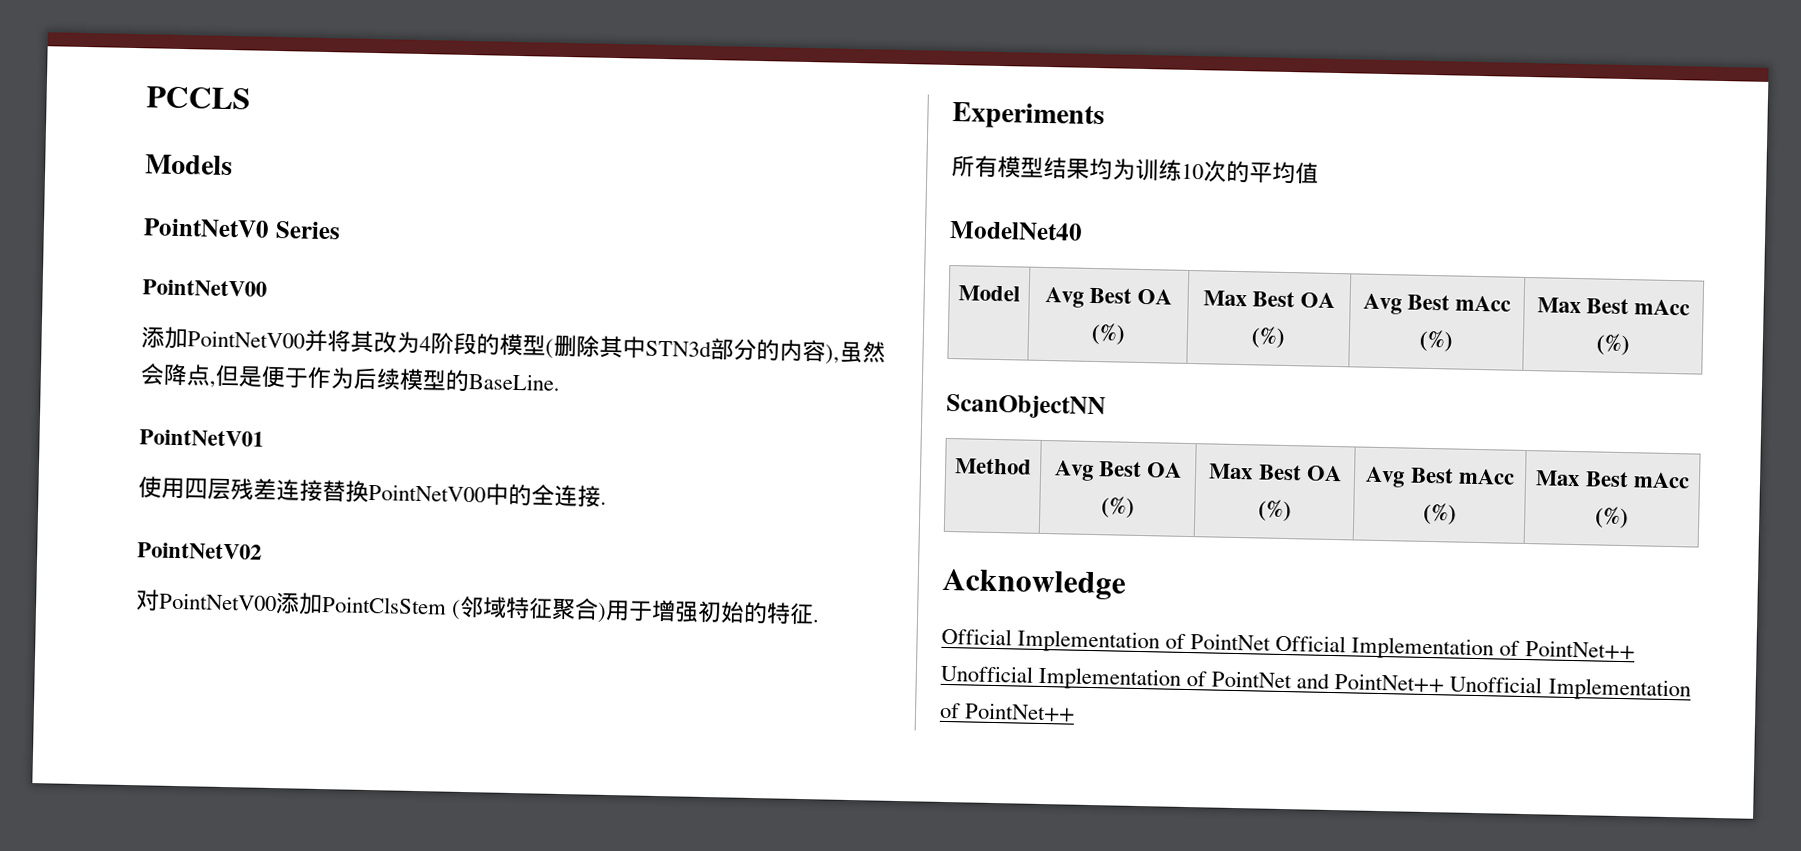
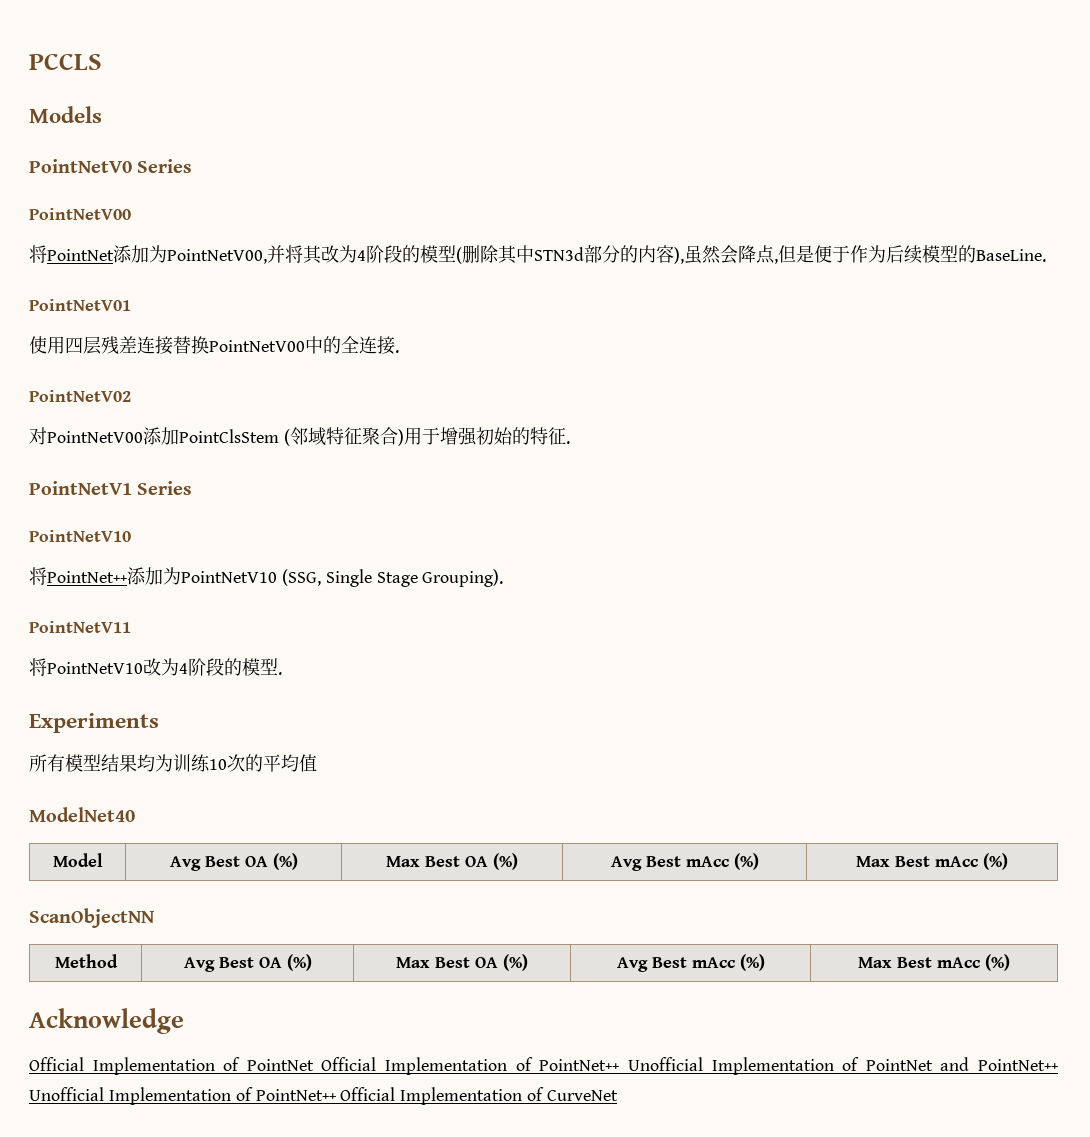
- 添加PointNetV00并将其改为4阶段的模型(删除其中STN3d部分的内容),虽然会降点,但是便于作为后续模型的BaseLine.
+ 将PointNet添加为PointNetV00,并将其改为4阶段的模型(删除其中STN3d部分的内容),虽然会降点,但是便于作为后续模型的BaseLine.
+ PointNetV1 Series
+ PointNetV10
+ 将PointNet++添加为PointNetV10 (SSG, Single Stage Grouping).
+ PointNetV11
+ 将PointNetV10改为4阶段的模型.
- Official Implementation of PointNet Official Implementation of PointNet++ Unofficial Implementation of PointNet and PointNet++ Unofficial Implementation of PointNet++
+ Official Implementation of PointNet Official Implementation of PointNet++ Unofficial Implementation of PointNet and PointNet++ Unofficial Implementation of PointNet++ Official Implementation of CurveNet

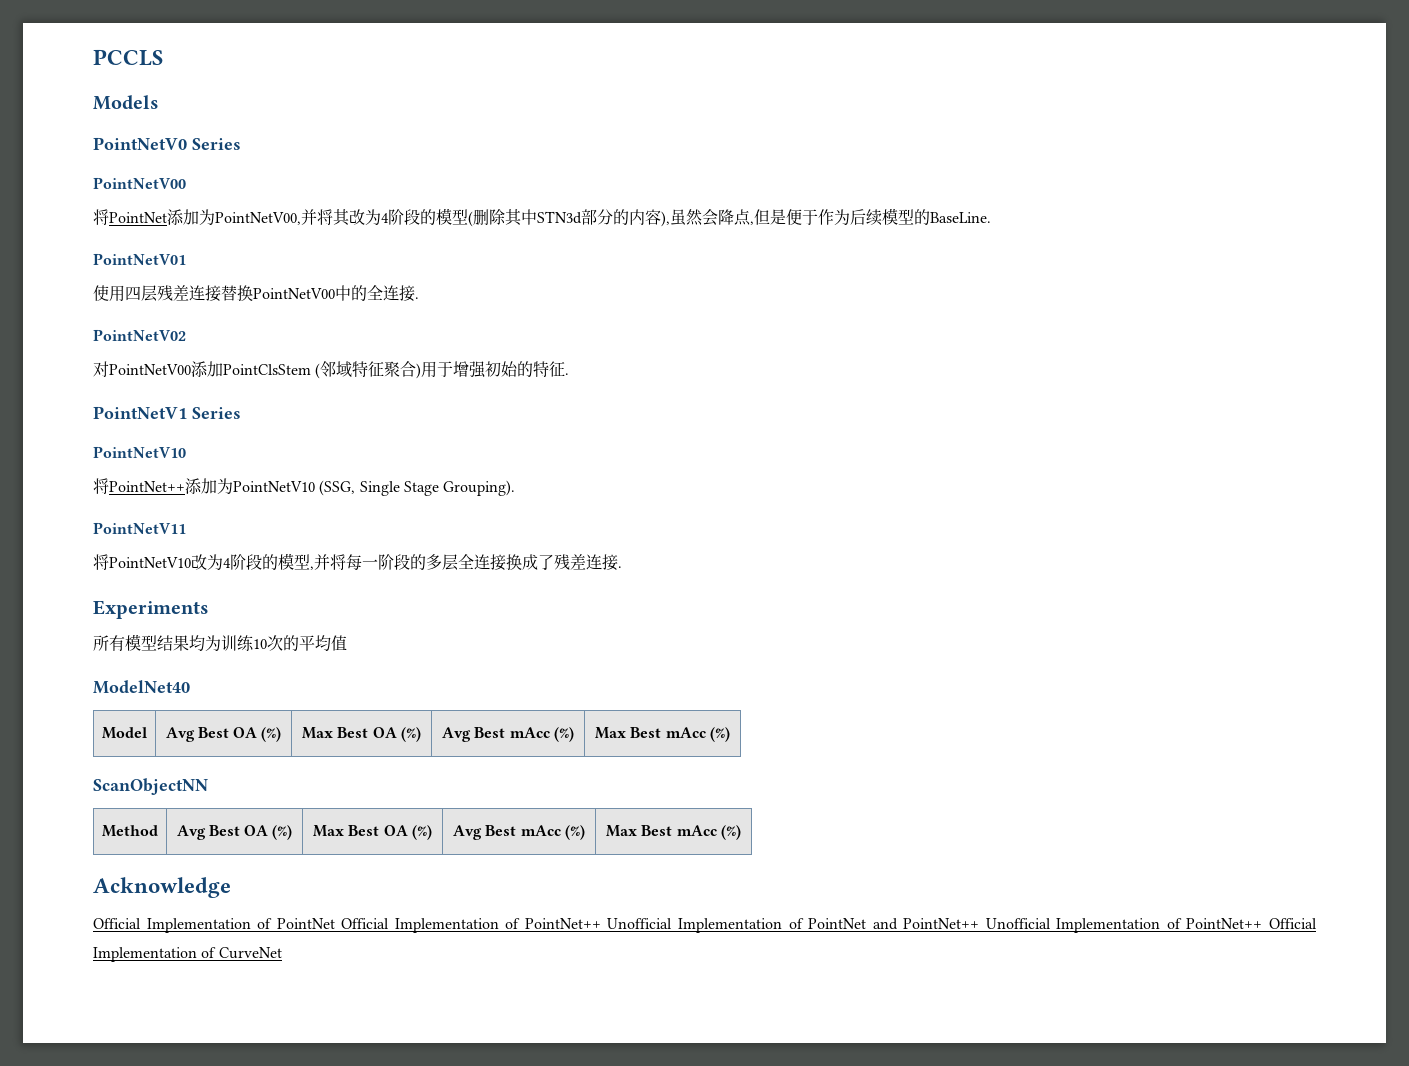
- 将PointNetV10改为4阶段的模型.
+ 将PointNetV10改为4阶段的模型,并将每一阶段的多层全连接换成了残差连接.

